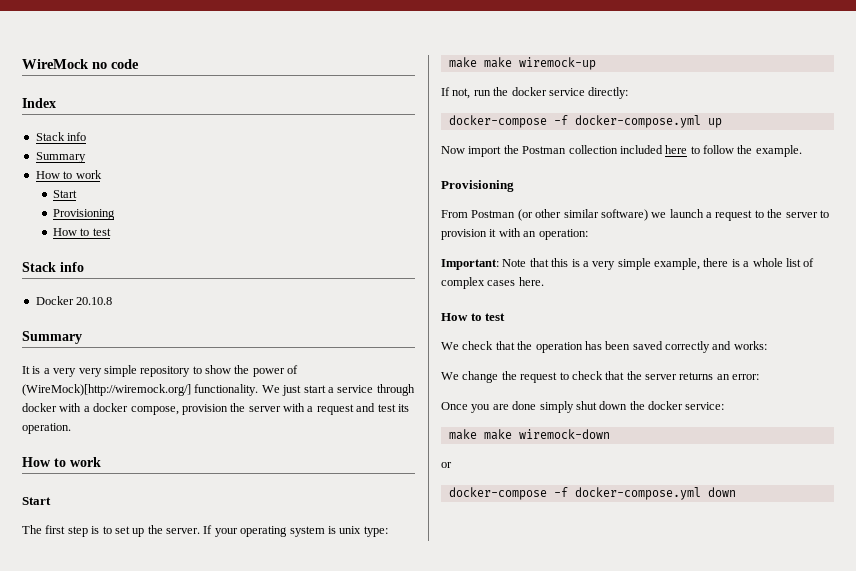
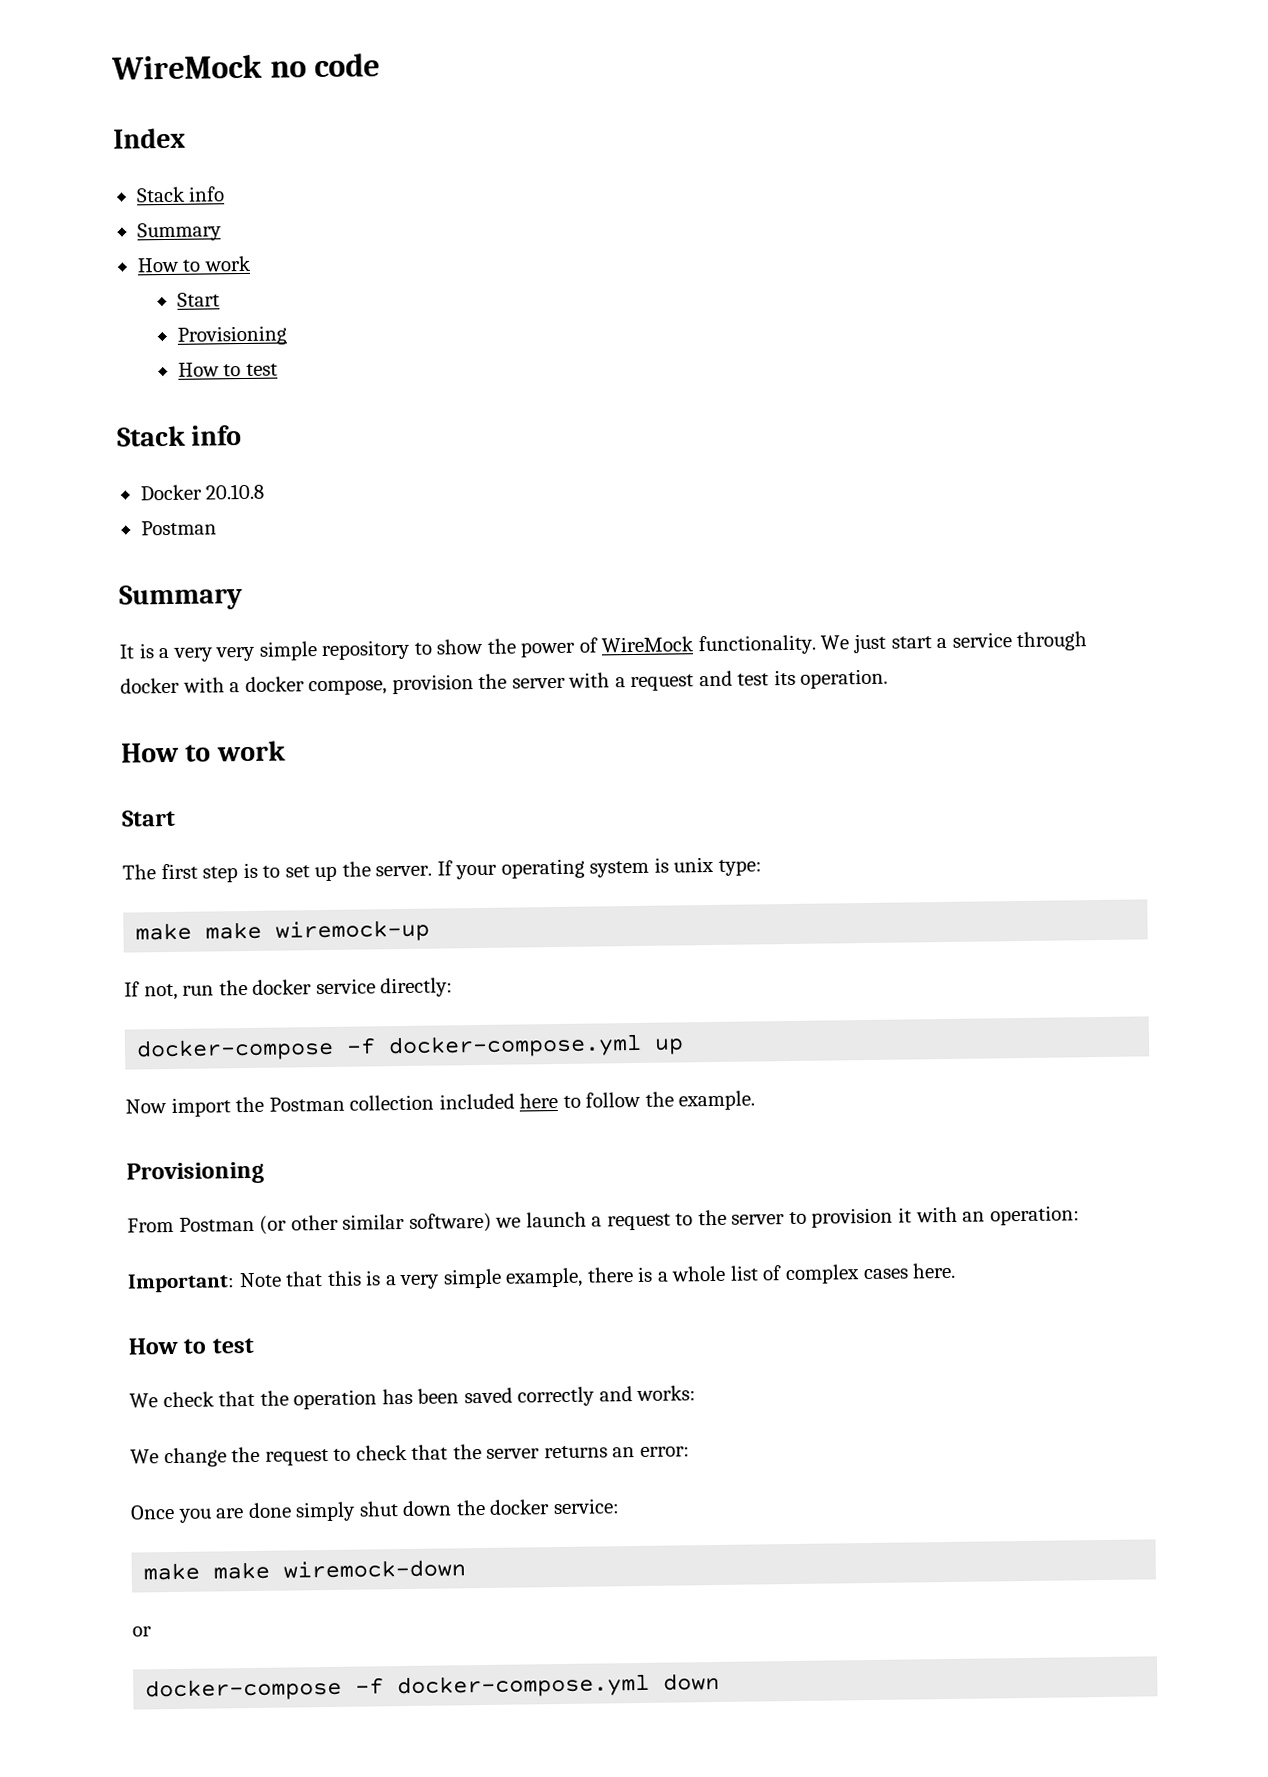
  Docker 20.10.8
+ Postman
- It is a very very simple repository to show the power of (WireMock)[http://wiremock.org/] functionality.
+ It is a very very simple repository to show the power of WireMock functionality.

